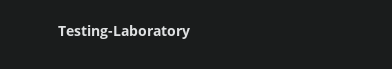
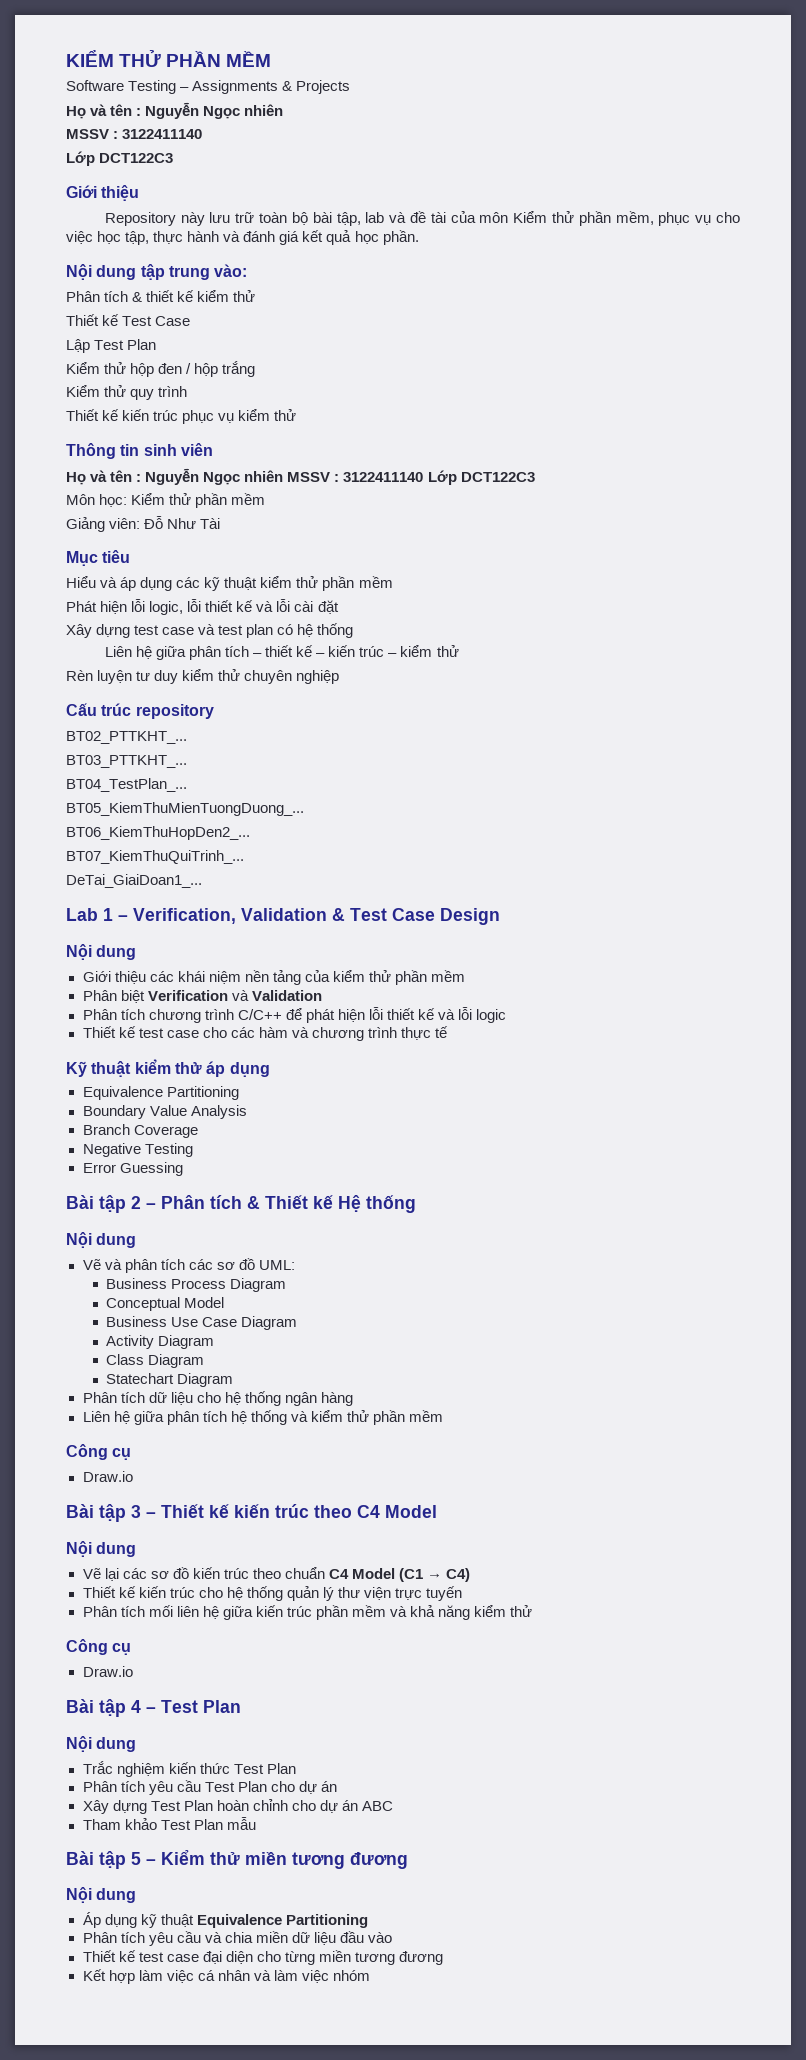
- Testing-Laboratory
+ KIỂM THỬ PHẦN MỀM
+ Software Testing – Assignments & Projects
+ Họ và tên : Nguyễn Ngọc nhiên
+ MSSV : 3122411140
+ Lớp DCT122C3
+ Giới thiệu
+ Repository này lưu trữ toàn bộ bài tập, lab và đề tài của môn Kiểm thử phần mềm, phục vụ cho việc học tập, thực hành và đánh giá kết quả học phần.
+ Nội dung tập trung vào:
+ Phân tích & thiết kế kiểm thử
+ Thiết kế Test Case
+ Lập Test Plan
+ Kiểm thử hộp đen / hộp trắng
+ Kiểm thử quy trình
+ Thiết kế kiến trúc phục vụ kiểm thử
+ Thông tin sinh viên
+ Họ và tên : Nguyễn Ngọc nhiên MSSV : 3122411140 Lớp DCT122C3
+ Môn học: Kiểm thử phần mềm
+ Giảng viên: Đỗ Như Tài
+ Mục tiêu
+ Hiểu và áp dụng các kỹ thuật kiểm thử phần mềm
+ Phát hiện lỗi logic, lỗi thiết kế và lỗi cài đặt
+ Xây dựng test case và test plan có hệ thống
+ Liên hệ giữa phân tích – thiết kế – kiến trúc – kiểm thử
+ Rèn luyện tư duy kiểm thử chuyên nghiệp
+ Cấu trúc repository
+ BT02_PTTKHT_...
+ BT03_PTTKHT_...
+ BT04_TestPlan_...
+ BT05_KiemThuMienTuongDuong_...
+ BT06_KiemThuHopDen2_...
+ BT07_KiemThuQuiTrinh_...
+ DeTai_GiaiDoan1_...
+ Lab 1 – Verification, Validation & Test Case Design
+ Nội dung
+ Giới thiệu các khái niệm nền tảng của kiểm thử phần mềm
+ Phân biệt Verification và Validation
+ Phân tích chương trình C/C++ để phát hiện lỗi thiết kế và lỗi logic
+ Thiết kế test case cho các hàm và chương trình thực tế
+ Kỹ thuật kiểm thử áp dụng
+ Equivalence Partitioning
+ Boundary Value Analysis
+ Branch Coverage
+ Negative Testing
+ Error Guessing
+ Bài tập 2 – Phân tích & Thiết kế Hệ thống
+ Nội dung
+ Vẽ và phân tích các sơ đồ UML:
+ Business Process Diagram
+ Conceptual Model
+ Business Use Case Diagram
+ Activity Diagram
+ Class Diagram
+ Statechart Diagram
+ Phân tích dữ liệu cho hệ thống ngân hàng
+ Liên hệ giữa phân tích hệ thống và kiểm thử phần mềm
+ Công cụ
+ Draw.io
+ Bài tập 3 – Thiết kế kiến trúc theo C4 Model
+ Nội dung
+ Vẽ lại các sơ đồ kiến trúc theo chuẩn C4 Model (C1 → C4)
+ Thiết kế kiến trúc cho hệ thống quản lý thư viện trực tuyến
+ Phân tích mối liên hệ giữa kiến trúc phần mềm và khả năng kiểm thử
+ Công cụ
+ Draw.io
+ Bài tập 4 – Test Plan
+ Nội dung
+ Trắc nghiệm kiến thức Test Plan
+ Phân tích yêu cầu Test Plan cho dự án
+ Xây dựng Test Plan hoàn chỉnh cho dự án ABC
+ Tham khảo Test Plan mẫu
+ Bài tập 5 – Kiểm thử miền tương đương
+ Nội dung
+ Áp dụng kỹ thuật Equivalence Partitioning
+ Phân tích yêu cầu và chia miền dữ liệu đầu vào
+ Thiết kế test case đại diện cho từng miền tương đương
+ Kết hợp làm việc cá nhân và làm việc nhóm

